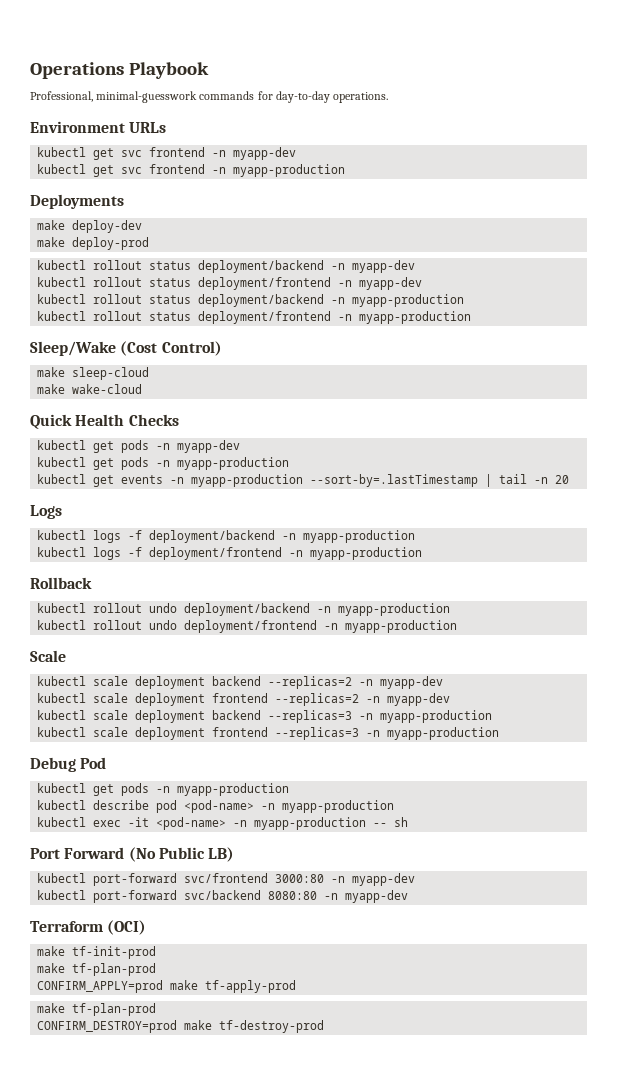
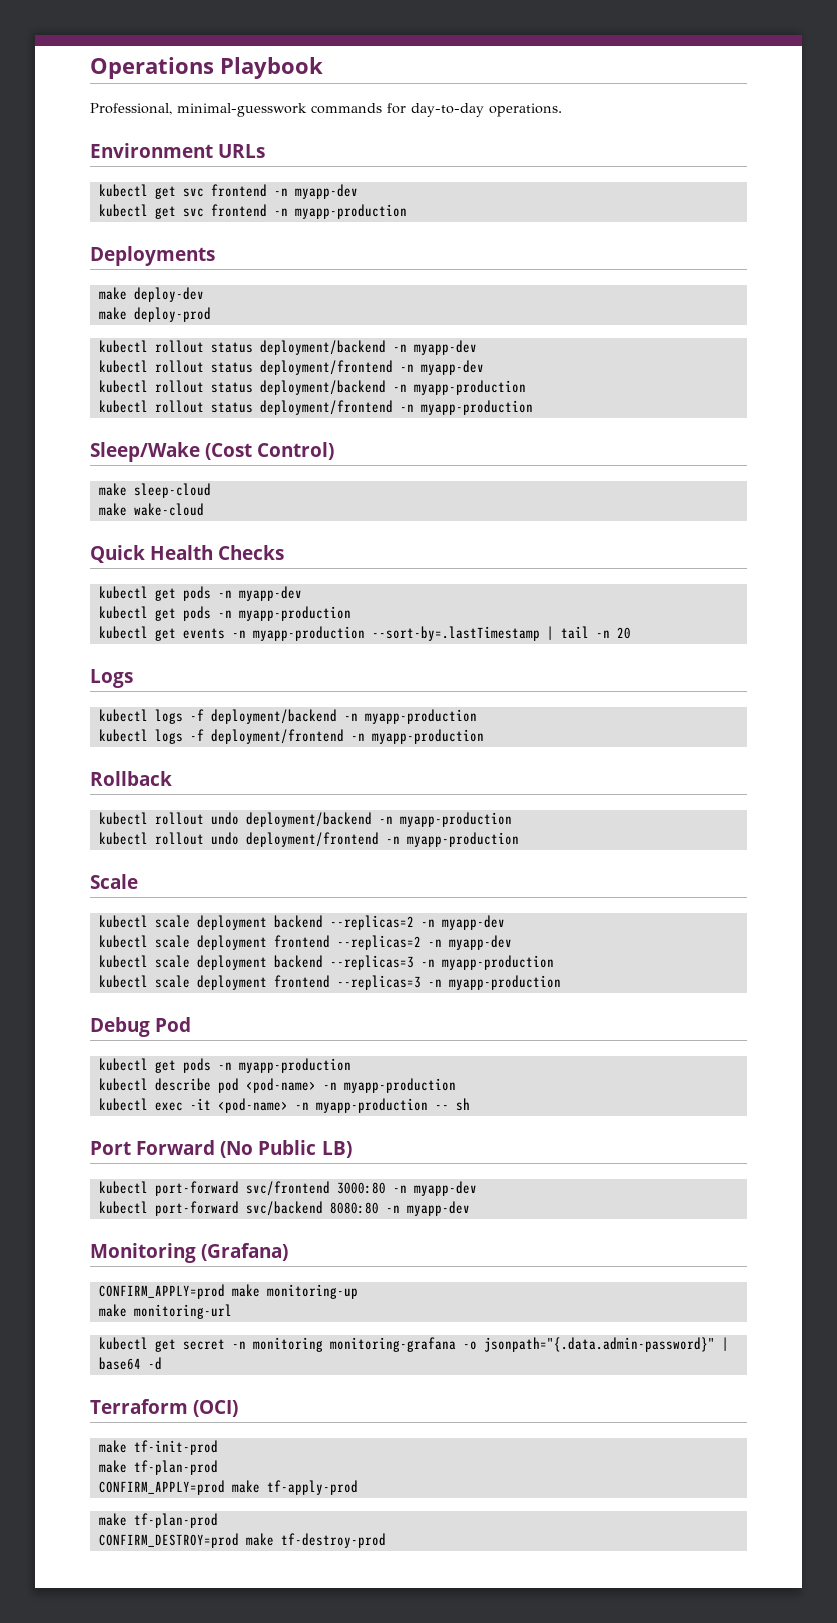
+ Monitoring (Grafana)
+ CONFIRM_APPLY=prod make monitoring-up
+ make monitoring-url
+ kubectl get secret -n monitoring monitoring-grafana -o jsonpath="{.data.admin-password}" | base64 -d

